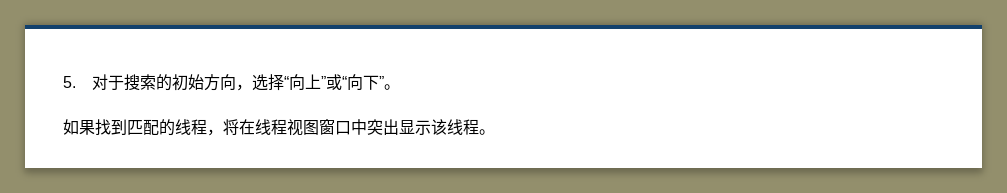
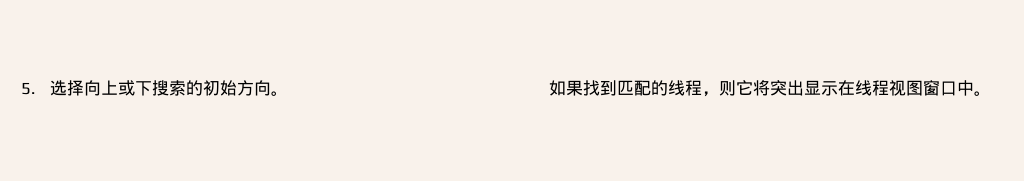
- 5.对于搜索的初始方向，选择“向上”或“向下”。
+ 5.选择向上或下搜索的初始方向。
- 如果找到匹配的线程，将在线程视图窗口中突出显示该线程。
+ 如果找到匹配的线程，则它将突出显示在线程视图窗口中。

